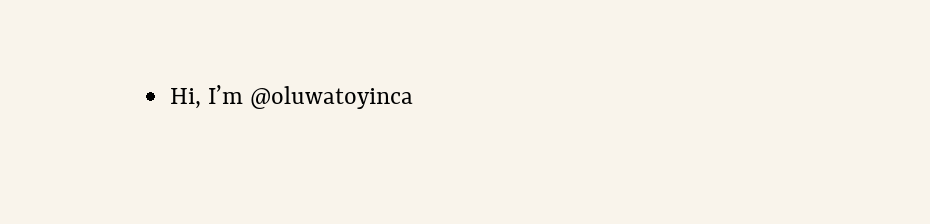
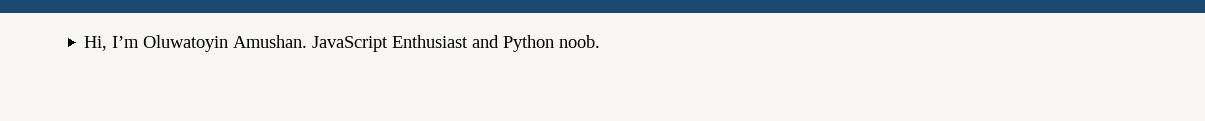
- Hi, I’m @oluwatoyinca
+ Hi, I’m Oluwatoyin Amushan. JavaScript Enthusiast and Python noob.

